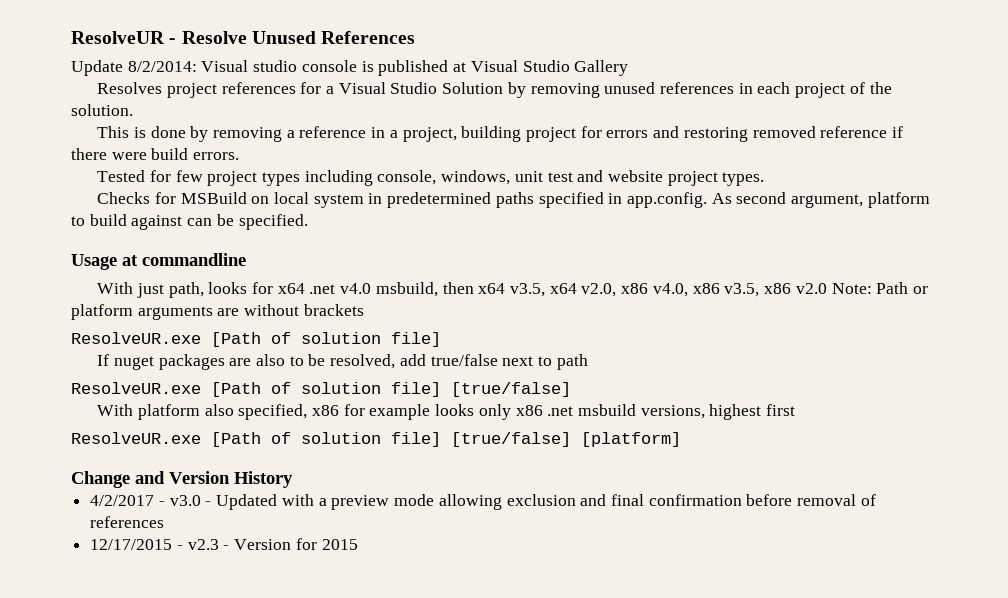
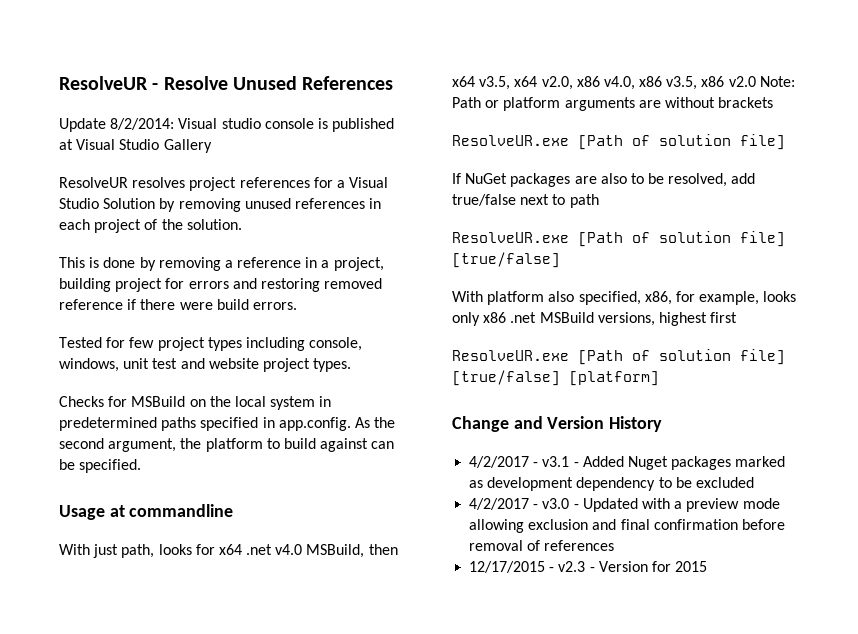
- Resolves project references for a Visual Studio Solution by removing unused references in each project of the solution.
+ ResolveUR resolves project references for a Visual Studio Solution by removing unused references in each project of the solution.
- Checks for MSBuild on local system in predetermined paths specified in app.config. As second argument, platform to build against can be specified.
+ Checks for MSBuild on the local system in predetermined paths specified in app.config. As the second argument, the platform to build against can be specified.
- With just path, looks for x64 .net v4.0 msbuild, then x64 v3.5, x64 v2.0, x86 v4.0, x86 v3.5, x86 v2.0 Note: Path or platform arguments are without brackets
+ With just path, looks for x64 .net v4.0 MSBuild, then x64 v3.5, x64 v2.0, x86 v4.0, x86 v3.5, x86 v2.0 Note: Path or platform arguments are without brackets
- If nuget packages are also to be resolved, add true/false next to path
+ If NuGet packages are also to be resolved, add true/false next to path
- With platform also specified, x86 for example looks only x86 .net msbuild versions, highest first
+ With platform also specified, x86, for example, looks only x86 .net MSBuild versions, highest first
+ 4/2/2017 - v3.1 - Added Nuget packages marked as development dependency to be excluded

